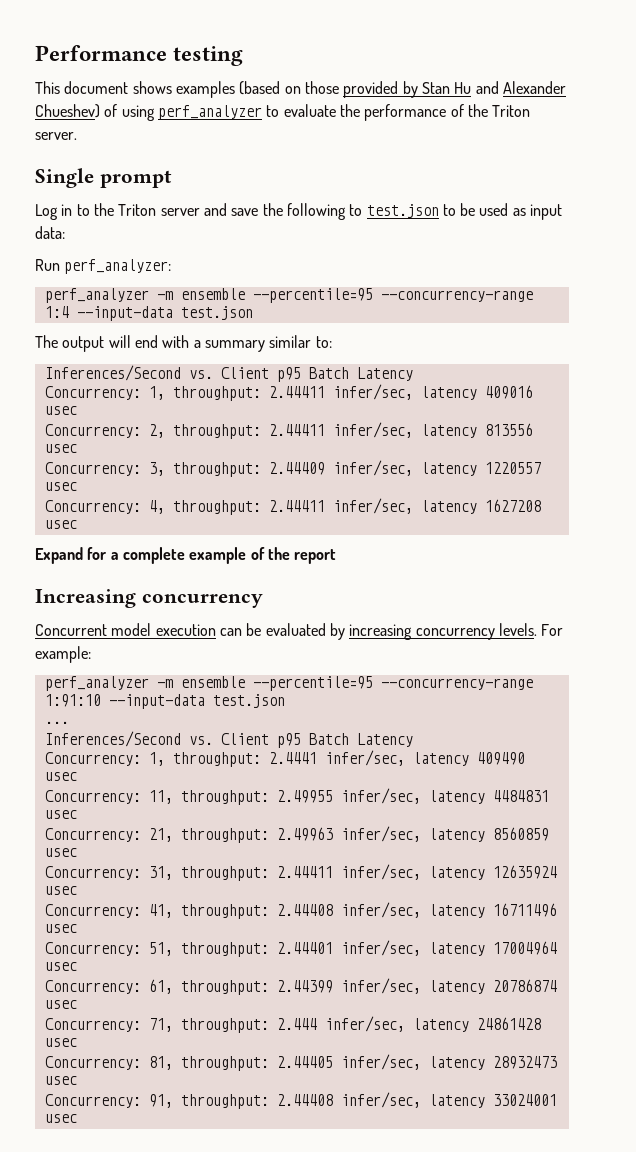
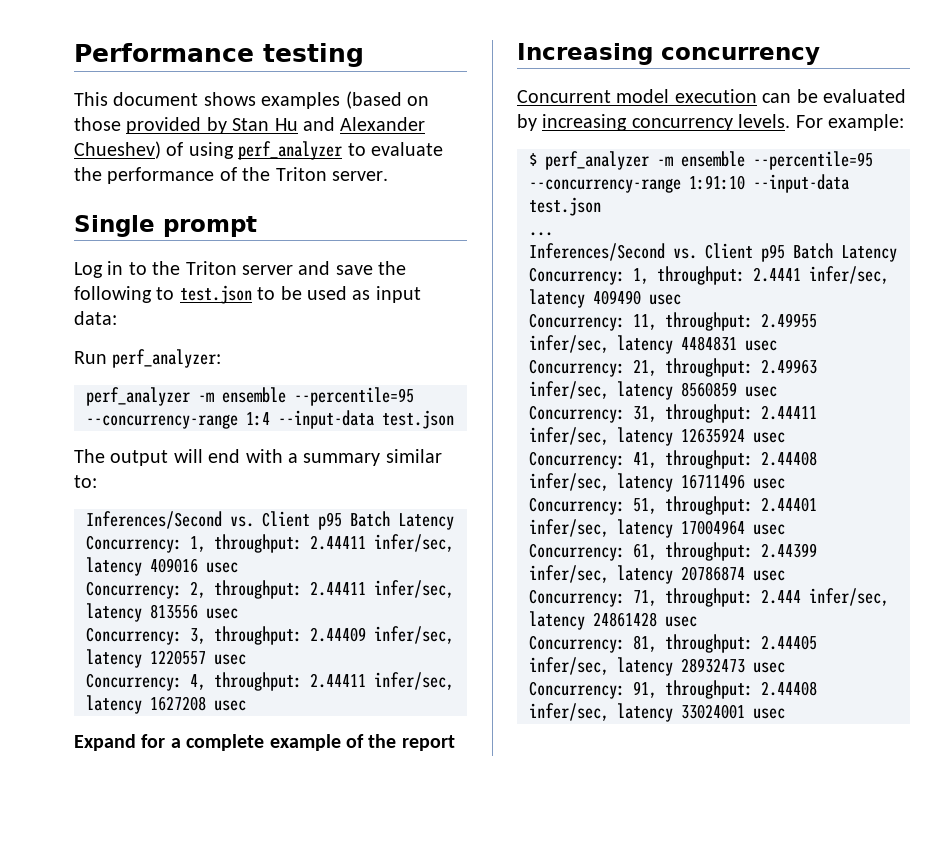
- perf_analyzer -m ensemble --percentile=95 --concurrency-range 1:91:10 --input-data test.json
+ $ perf_analyzer -m ensemble --percentile=95 --concurrency-range 1:91:10 --input-data test.json

